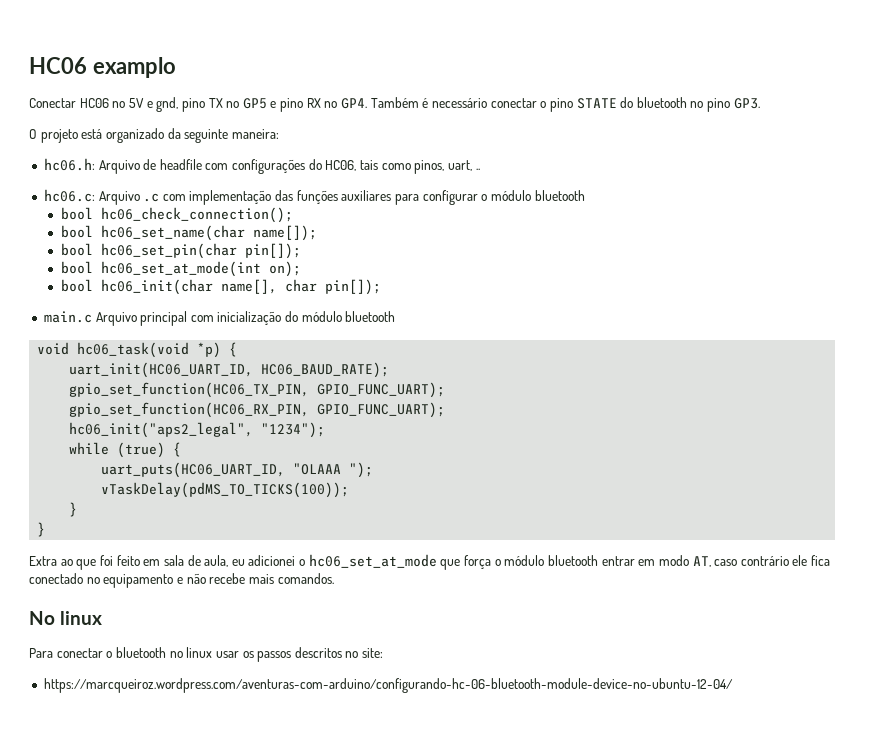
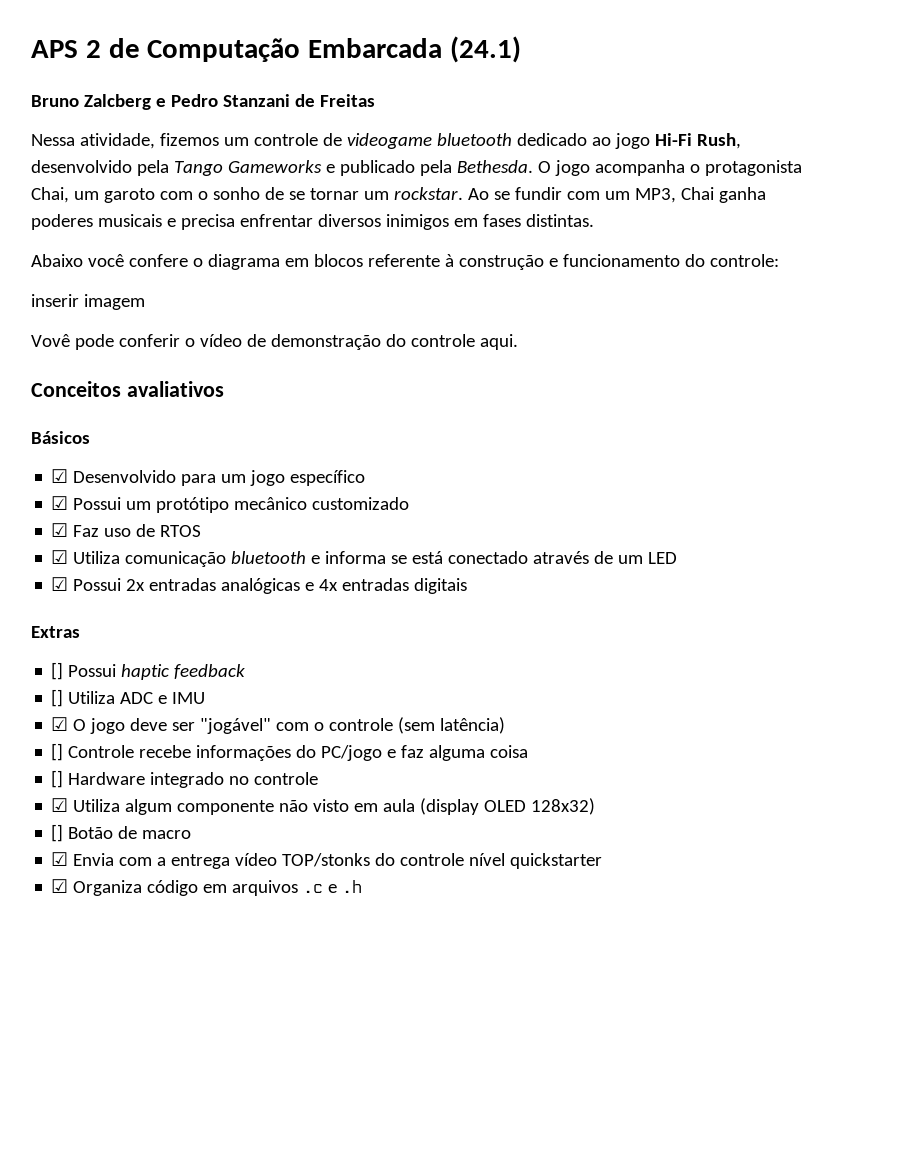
- HC06 examplo
- Conectar HC06 no 5V e gnd, pino TX no GP5 e pino RX no GP4. Também é necessário conectar o pino STATE do bluetooth no pino GP3.
- O projeto está organizado da seguinte maneira:
- hc06.h: Arquivo de headfile com configurações do HC06, tais como pinos, uart, ..
- hc06.c: Arquivo .c com implementação das funções auxiliares para configurar o módulo bluetooth
- bool hc06_check_connection();
- bool hc06_set_name(char name[]);
- bool hc06_set_pin(char pin[]);
- bool hc06_set_at_mode(int on);
- bool hc06_init(char name[], char pin[]);
- main.c Arquivo principal com inicialização do módulo bluetooth
- void hc06_task(void *p) {
- uart_init(HC06_UART_ID, HC06_BAUD_RATE);
- gpio_set_function(HC06_TX_PIN, GPIO_FUNC_UART);
- gpio_set_function(HC06_RX_PIN, GPIO_FUNC_UART);
- hc06_init("aps2_legal", "1234");
- while (true) {
- uart_puts(HC06_UART_ID, "OLAAA ");
- vTaskDelay(pdMS_TO_TICKS(100));
- }
- }
- Extra ao que foi feito em sala de aula, eu adicionei o hc06_set_at_mode que força o módulo bluetooth entrar em modo AT, caso contrário ele fica conectado no equipamento e não recebe mais comandos.
- No linux
- Para conectar o bluetooth no linux usar os passos descritos no site:
- https://marcqueiroz.wordpress.com/aventuras-com-arduino/configurando-hc-06-bluetooth-module-device-no-ubuntu-12-04/
+ APS 2 de Computação Embarcada (24.1)
+ Bruno Zalcberg e Pedro Stanzani de Freitas
+ Nessa atividade, fizemos um controle de videogame bluetooth dedicado ao jogo Hi-Fi Rush, desenvolvido pela Tango Gameworks e publicado pela Bethesda. O jogo acompanha o protagonista Chai, um garoto com o sonho de se tornar um rockstar. Ao se fundir com um MP3, Chai ganha poderes musicais e precisa enfrentar diversos inimigos em fases distintas.
+ Abaixo você confere o diagrama em blocos referente à construção e funcionamento do controle:
+ inserir imagem
+ Vovê pode conferir o vídeo de demonstração do controle aqui.
+ Conceitos avaliativos
+ Básicos
+ ☑ Desenvolvido para um jogo específico
+ ☑ Possui um protótipo mecânico customizado
+ ☑ Faz uso de RTOS
+ ☑ Utiliza comunicação bluetooth e informa se está conectado através de um LED
+ ☑ Possui 2x entradas analógicas e 4x entradas digitais
+ Extras
+ [] Possui haptic feedback
+ [] Utiliza ADC e IMU
+ ☑ O jogo deve ser "jogável" com o controle (sem latência)
+ [] Controle recebe informações do PC/jogo e faz alguma coisa
+ [] Hardware integrado no controle
+ ☑ Utiliza algum componente não visto em aula (display OLED 128x32)
+ [] Botão de macro
+ ☑ Envia com a entrega vídeo TOP/stonks do controle nível quickstarter
+ ☑ Organiza código em arquivos .c e .h

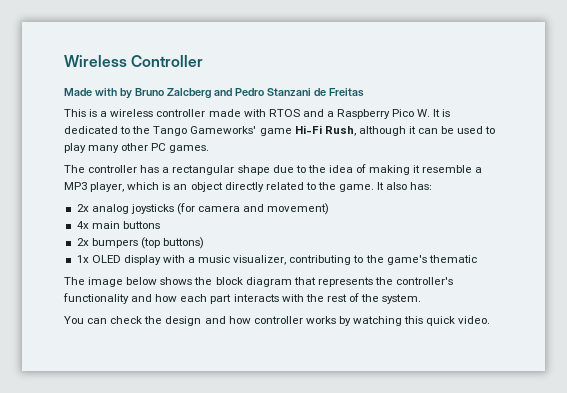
- APS 2 de Computação Embarcada (24.1)
- Bruno Zalcberg e Pedro Stanzani de Freitas
+ Wireless Controller
+ Made with by Bruno Zalcberg and Pedro Stanzani de Freitas
- Nessa atividade, fizemos um controle de videogame bluetooth dedicado ao jogo Hi-Fi Rush, desenvolvido pela Tango Gameworks e publicado pela Bethesda. O jogo acompanha o protagonista Chai, um garoto com o sonho de se tornar um rockstar. Ao se fundir com um MP3, Chai ganha poderes musicais e precisa enfrentar diversos inimigos em fases distintas.
- Abaixo você confere o diagrama em blocos referente à construção e funcionamento do controle:
- inserir imagem
- Vovê pode conferir o vídeo de demonstração do controle aqui.
- Conceitos avaliativos
- Básicos
- ☑ Desenvolvido para um jogo específico
- ☑ Possui um protótipo mecânico customizado
- ☑ Faz uso de RTOS
- ☑ Utiliza comunicação bluetooth e informa se está conectado através de um LED
- ☑ Possui 2x entradas analógicas e 4x entradas digitais
- Extras
- [] Possui haptic feedback
- [] Utiliza ADC e IMU
- ☑ O jogo deve ser "jogável" com o controle (sem latência)
- [] Controle recebe informações do PC/jogo e faz alguma coisa
- [] Hardware integrado no controle
- ☑ Utiliza algum componente não visto em aula (display OLED 128x32)
- [] Botão de macro
- ☑ Envia com a entrega vídeo TOP/stonks do controle nível quickstarter
- ☑ Organiza código em arquivos .c e .h
+ This is a wireless controller made with RTOS and a Raspberry Pico W. It is dedicated to the Tango Gameworks' game Hi-Fi Rush, although it can be used to play many other PC games.
+ The controller has a rectangular shape due to the idea of making it resemble a MP3 player, which is an object directly related to the game. It also has:
+ 2x analog joysticks (for camera and movement)
+ 4x main buttons
+ 2x bumpers (top buttons)
+ 1x OLED display with a music visualizer, contributing to the game's thematic
+ The image below shows the block diagram that represents the controller's functionality and how each part interacts with the rest of the system.
+ You can check the design and how controller works by watching this quick video.

